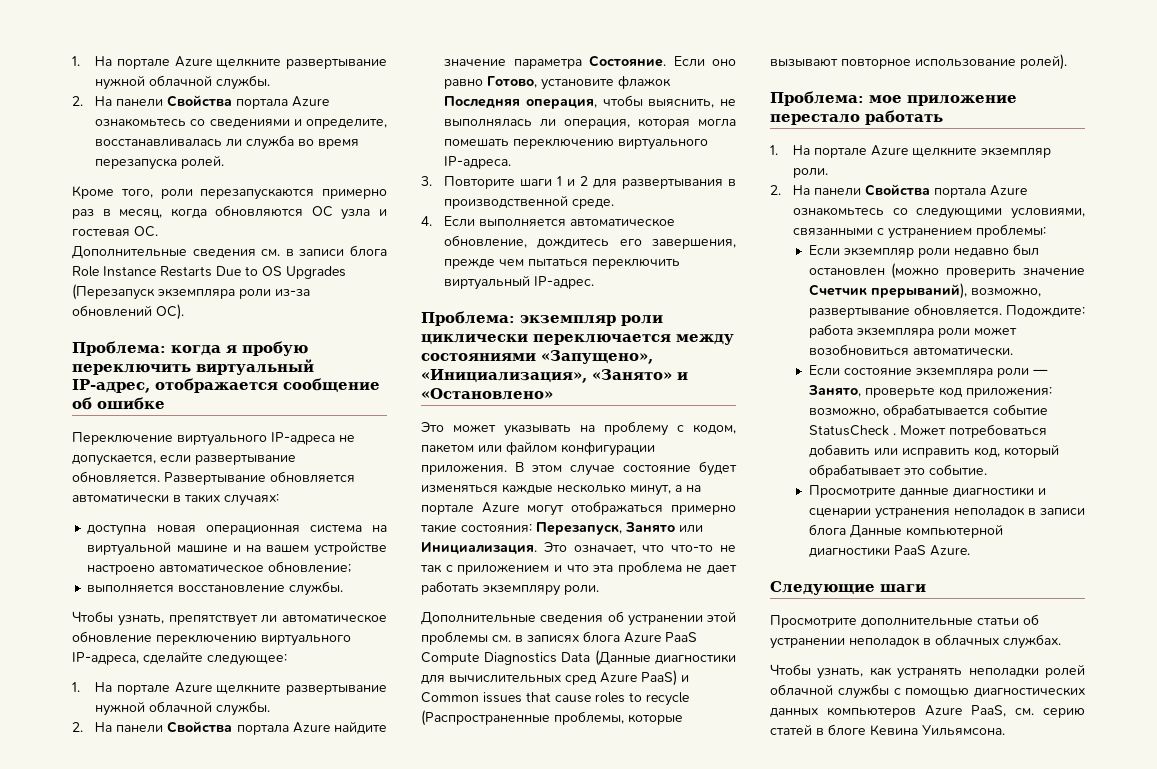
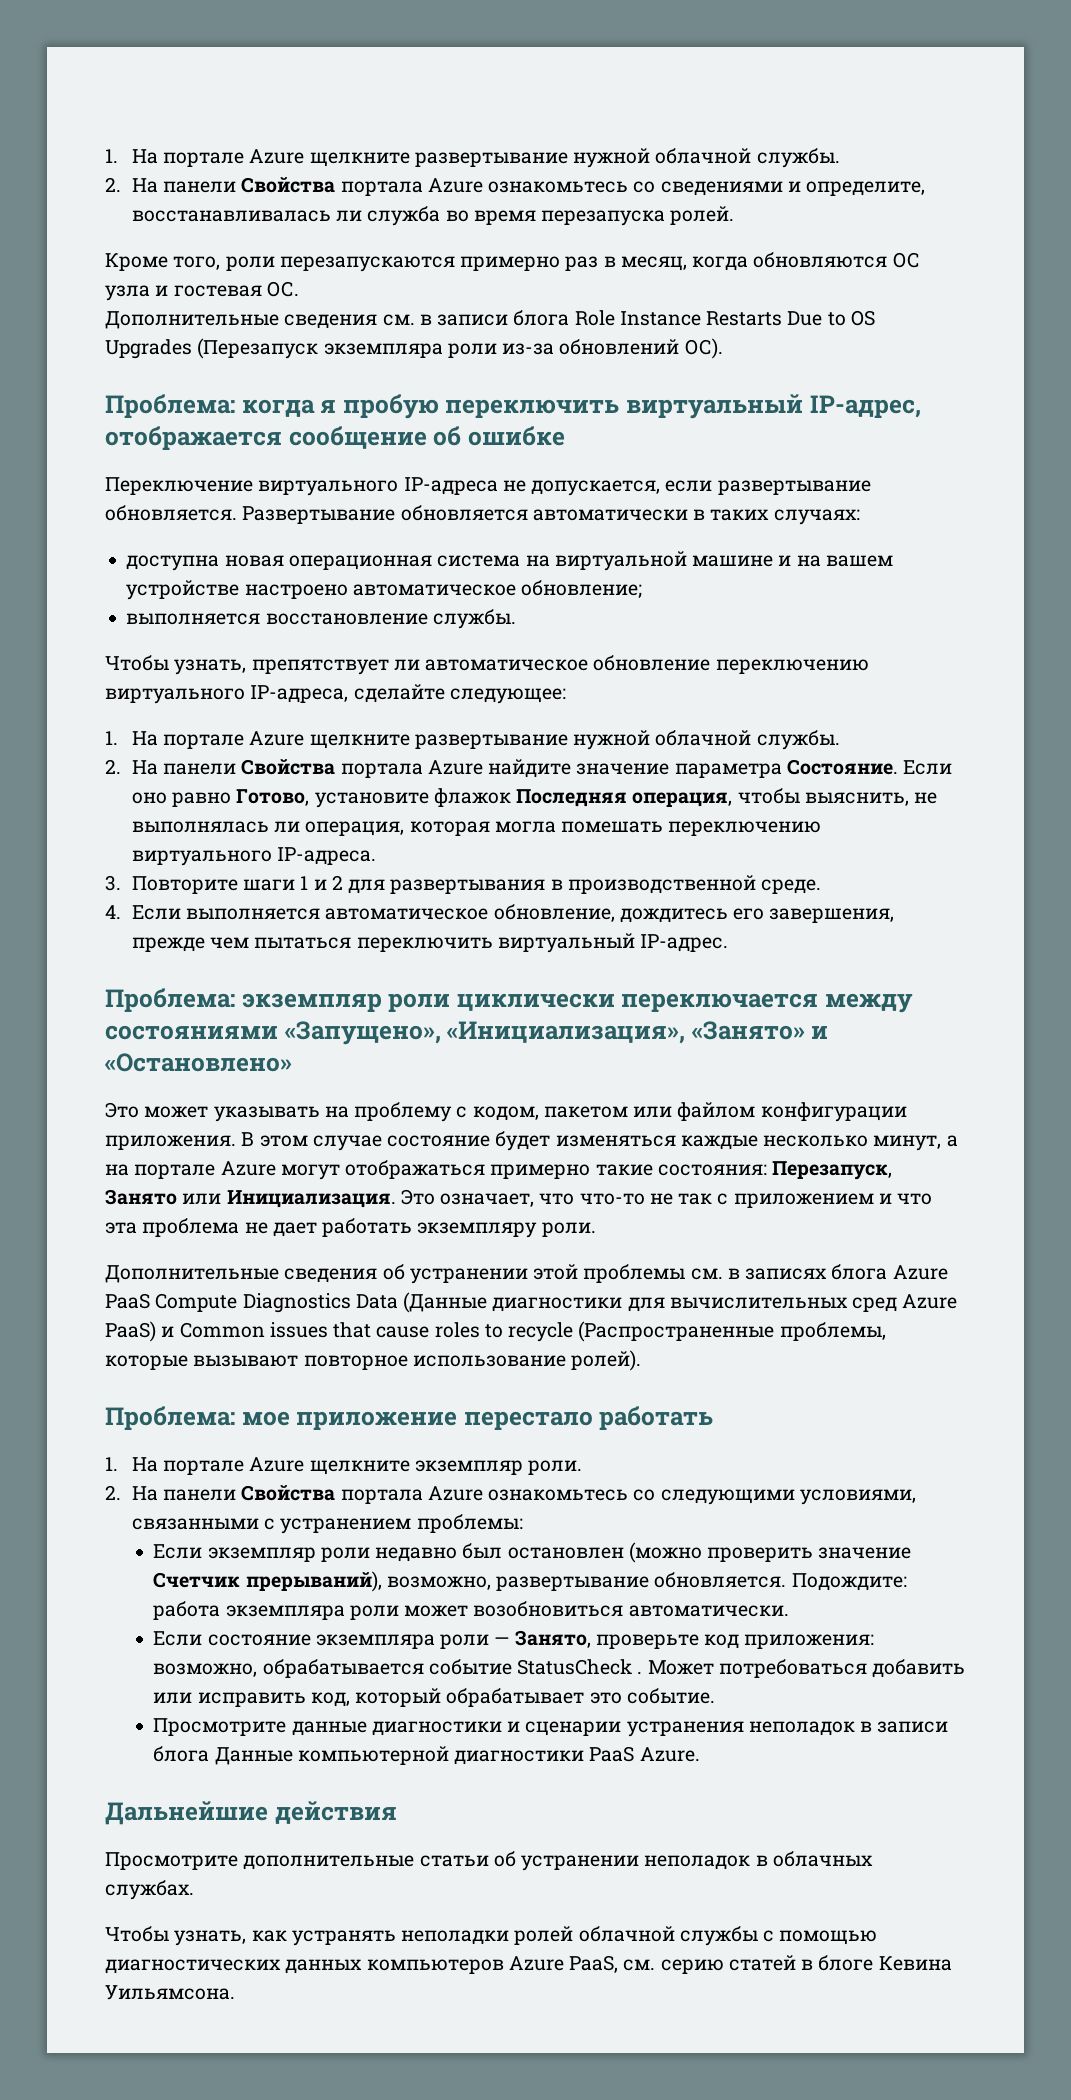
- Следующие шаги
+ Дальнейшие действия

